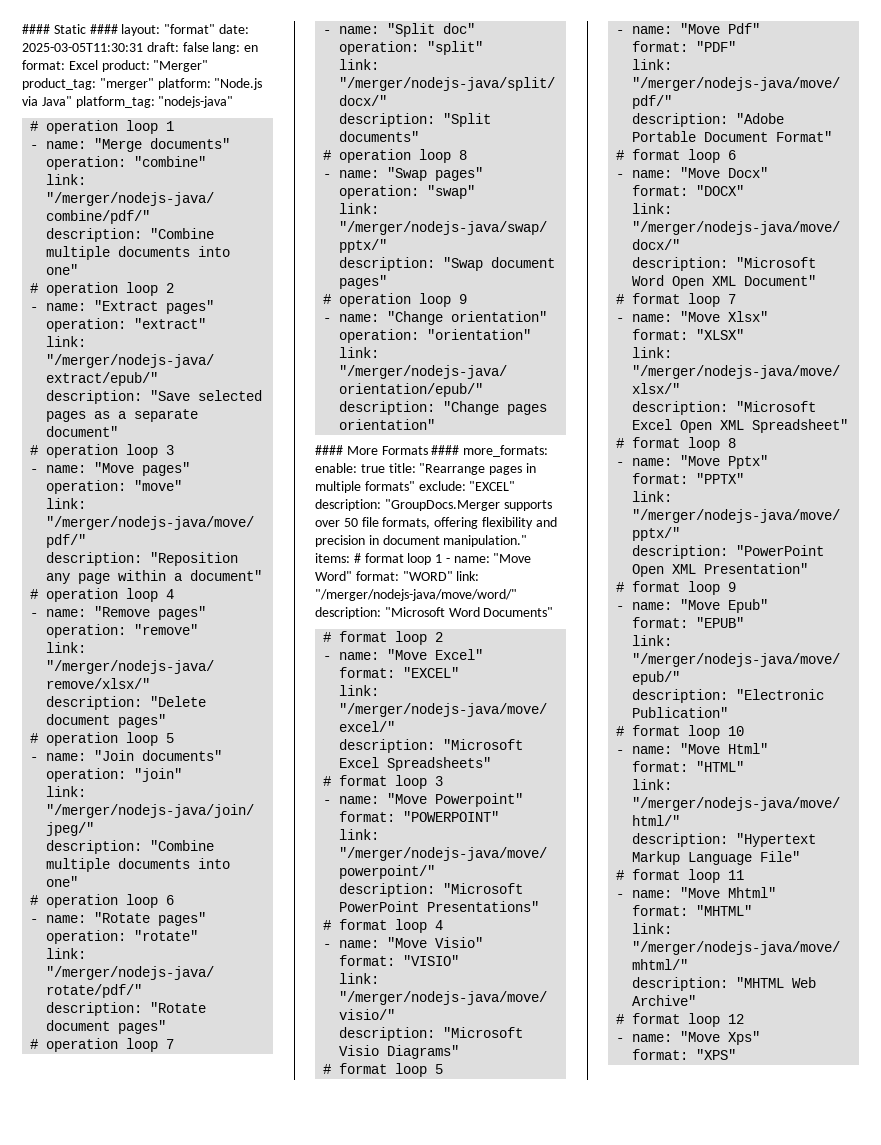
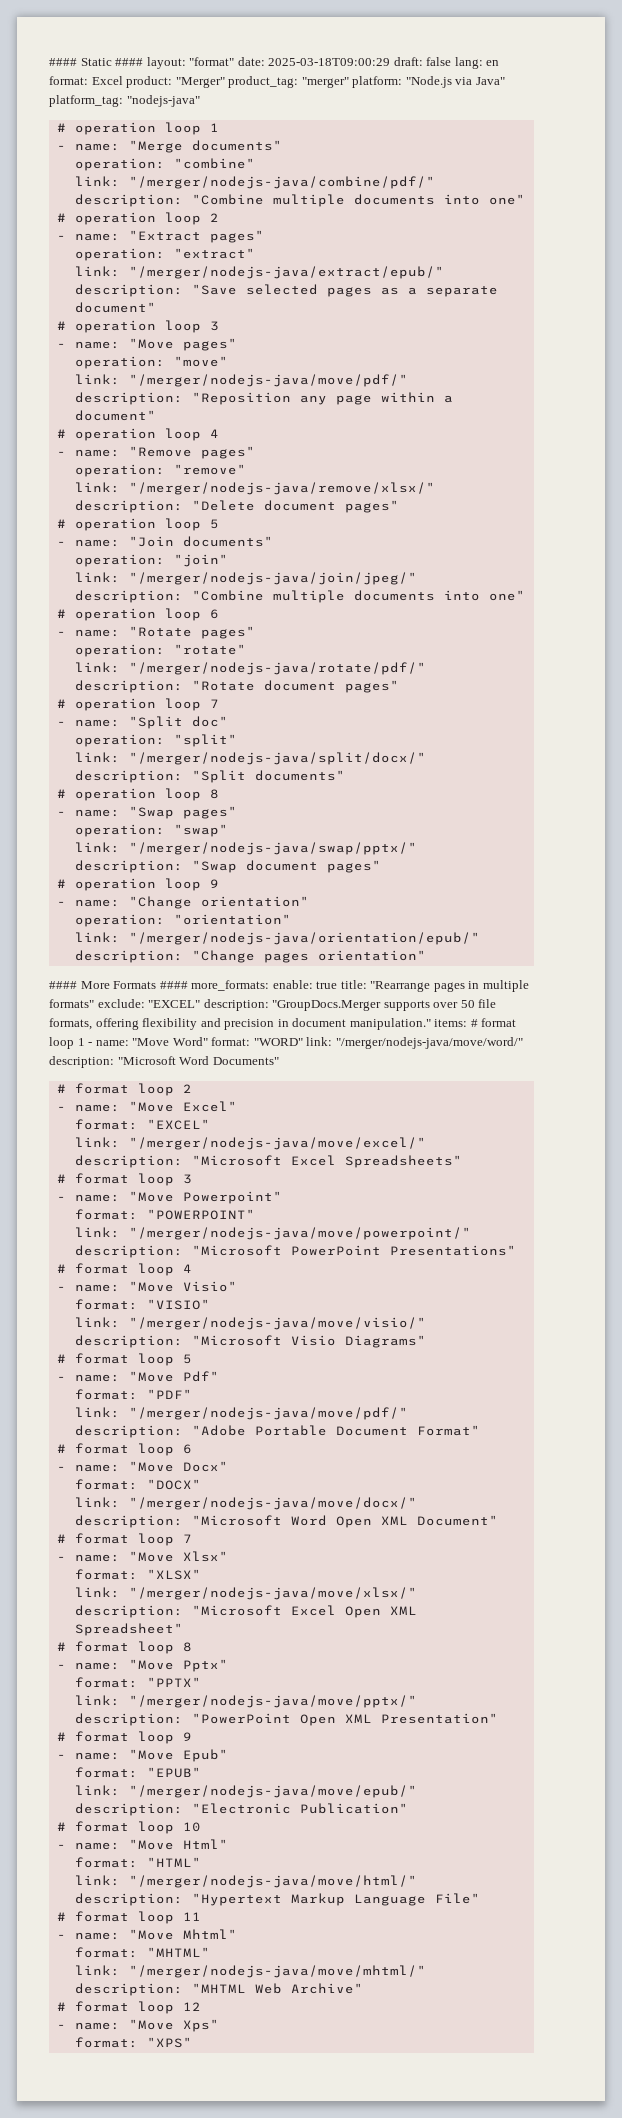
- #### Static #### layout: "format" date: 2025-03-05T11:30:31 draft: false lang: en format: Excel product: "Merger" product_tag: "merger" platform: "Node.js via Java" platform_tag: "nodejs-java"
+ #### Static #### layout: "format" date: 2025-03-18T09:00:29 draft: false lang: en format: Excel product: "Merger" product_tag: "merger" platform: "Node.js via Java" platform_tag: "nodejs-java"

